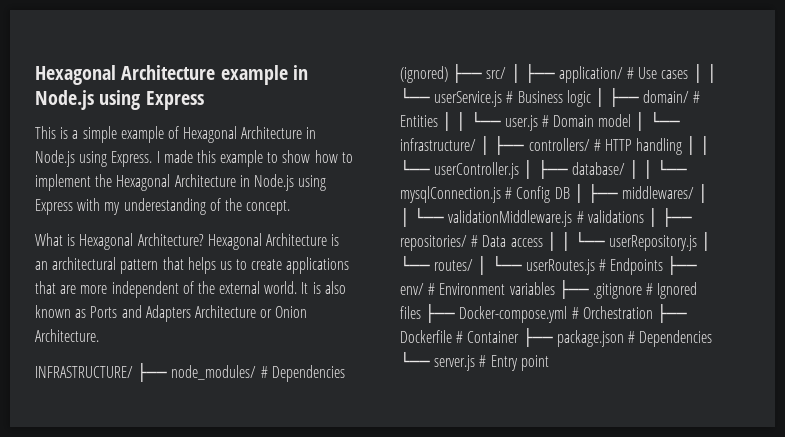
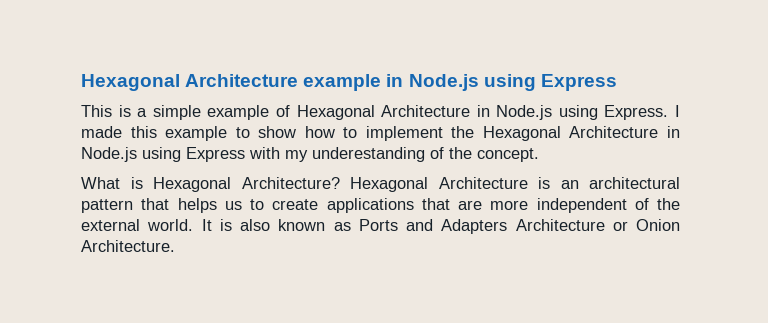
- INFRASTRUCTURE/ ├── node_modules/ # Dependencies (ignored) ├── src/ │ ├── application/ # Use cases │ │ └── userService.js # Business logic │ ├── domain/ # Entities │ │ └── user.js # Domain model │ └── infrastructure/ │ ├── controllers/ # HTTP handling │ │ └── userController.js │ ├── database/ │ │ └── mysqlConnection.js # Config DB │ ├── middlewares/ │ │ └── validationMiddleware.js # validations │ ├── repositories/ # Data access │ │ └── userRepository.js │ └── routes/ │ └── userRoutes.js # Endpoints ├── env/ # Environment variables ├── .gitignore # Ignored files ├── Docker-compose.yml # Orchestration ├── Dockerfile # Container ├── package.json # Dependencies └── server.js # Entry point

